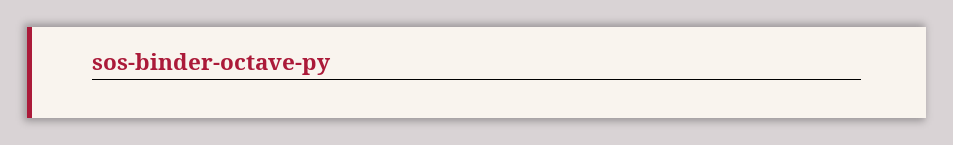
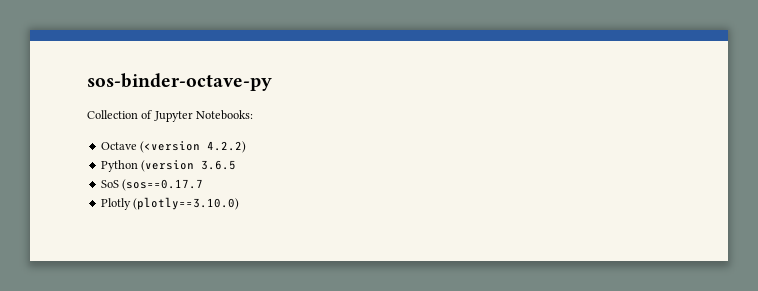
+ Collection of Jupyter Notebooks:
+ Octave (<version 4.2.2)
+ Python (version 3.6.5
+ SoS (sos==0.17.7
+ Plotly (plotly==3.10.0)

